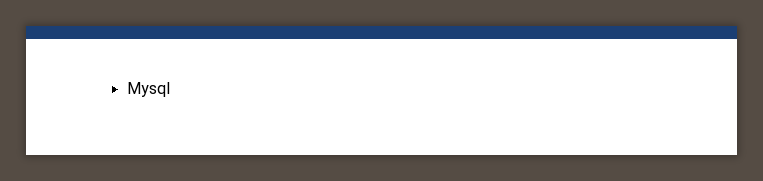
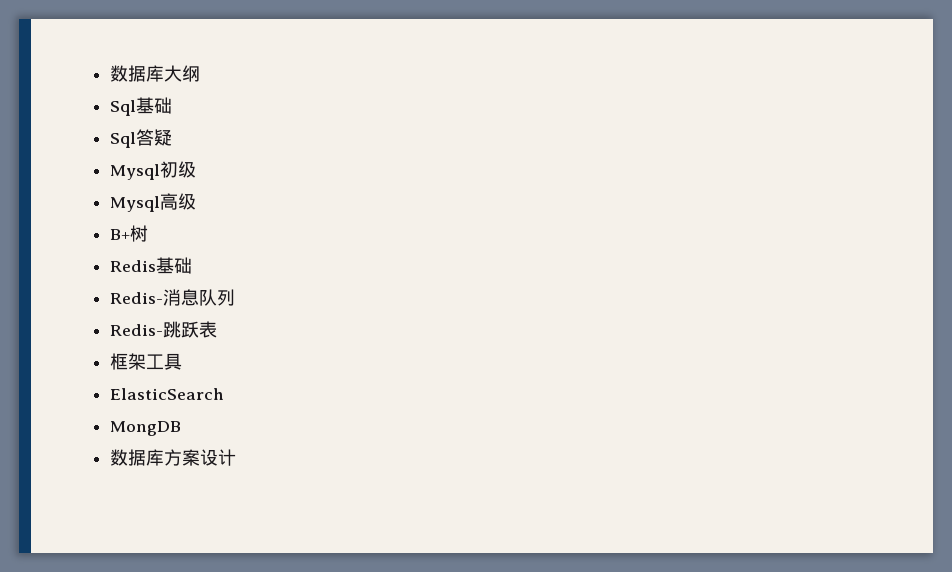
- Mysql
+ 数据库大纲
+ Sql基础
+ Sql答疑
+ Mysql初级
+ Mysql高级
+ B+树
+ Redis基础
+ Redis-消息队列
+ Redis-跳跃表
+ 框架工具
+ ElasticSearch
+ MongDB
+ 数据库方案设计

